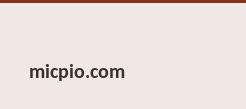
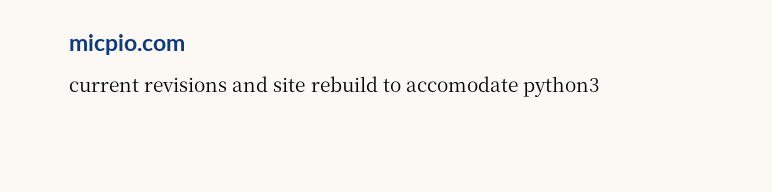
+ current revisions and site rebuild to accomodate python3

